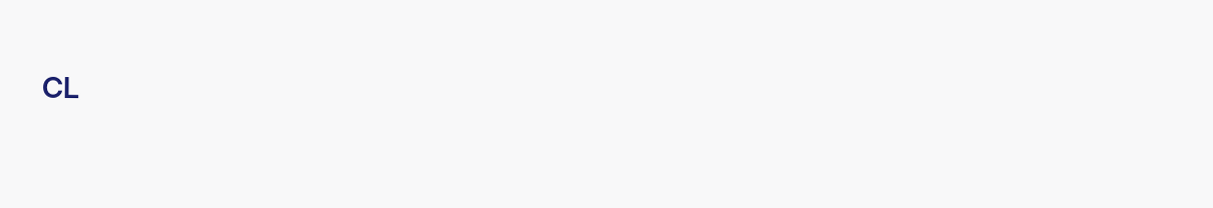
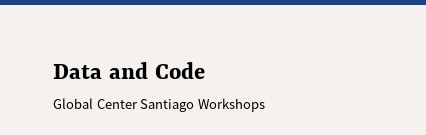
- CL
+ Data and Code
+ Global Center Santiago Workshops

